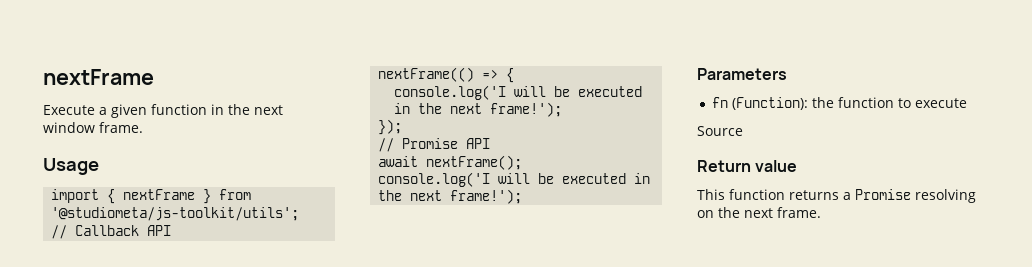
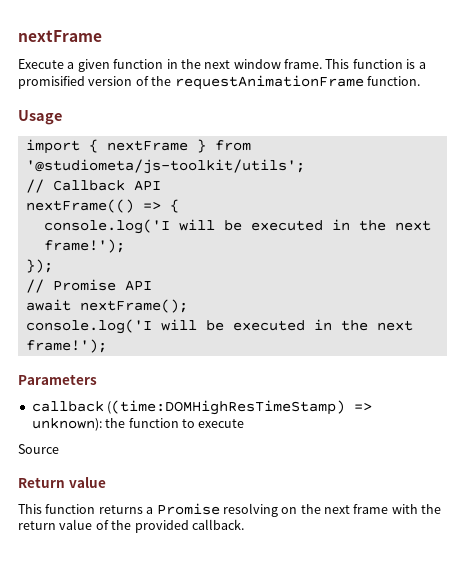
+ This function is a promisified version of the requestAnimationFrame function.
- fn (Function): the function to execute
+ callback ((time:DOMHighResTimeStamp) => unknown): the function to execute
- This function returns a Promise resolving on the next frame.
+ This function returns a Promise resolving on the next frame with the return value of the provided callback.

